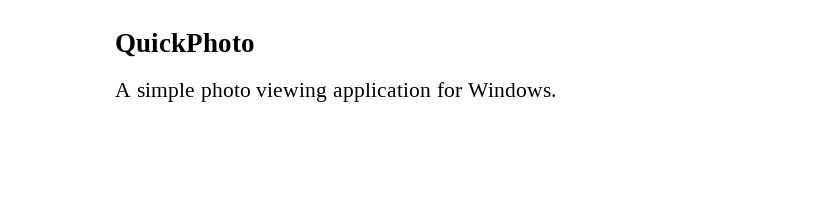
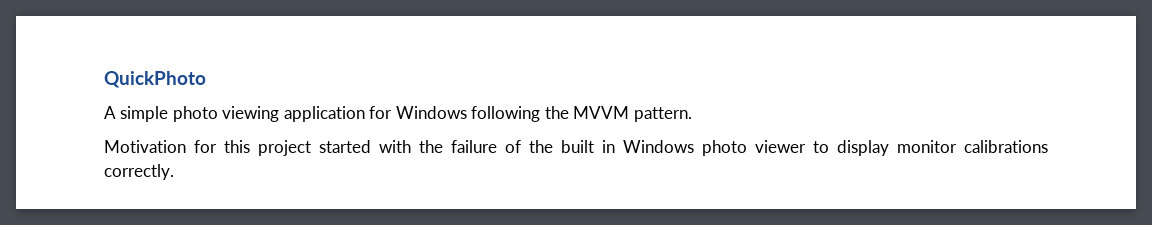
- A simple photo viewing application for Windows.
+ A simple photo viewing application for Windows following the MVVM pattern.
+ Motivation for this project started with the failure of the built in Windows photo viewer to display monitor calibrations correctly.

